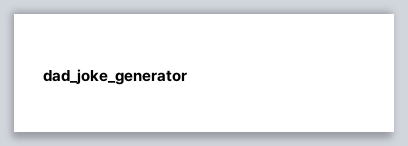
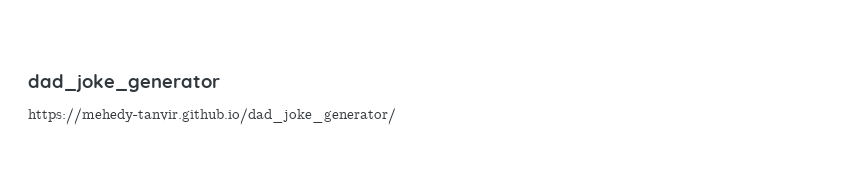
+ https://mehedy-tanvir.github.io/dad_joke_generator/

